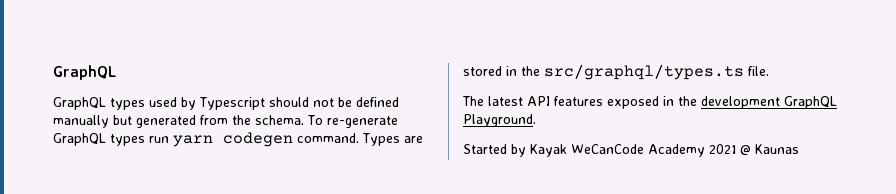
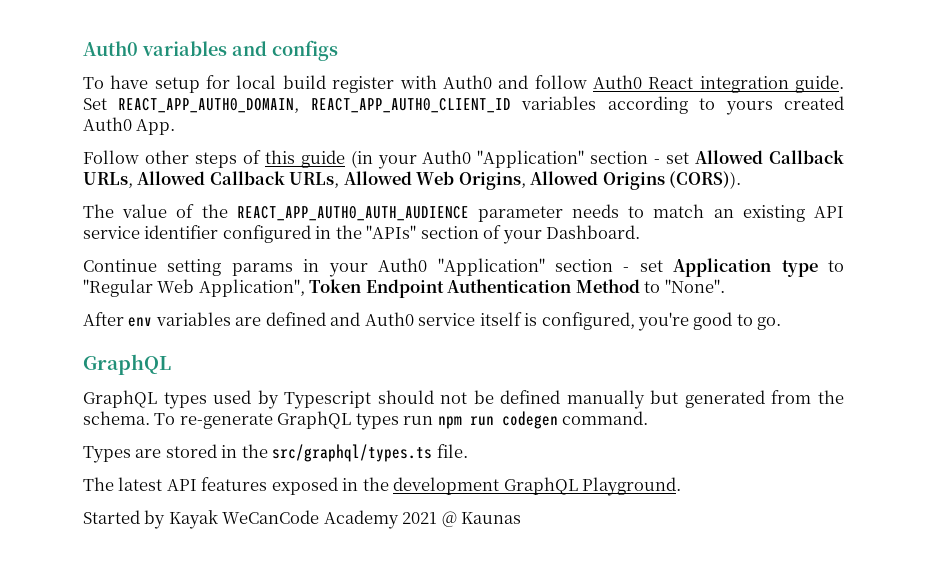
+ Auth0 variables and configs
+ To have setup for local build register with Auth0 and follow Auth0 React integration guide. Set REACT_APP_AUTH0_DOMAIN, REACT_APP_AUTH0_CLIENT_ID variables according to yours created Auth0 App.
+ Follow other steps of this guide (in your Auth0 "Application" section - set Allowed Callback URLs, Allowed Callback URLs, Allowed Web Origins, Allowed Origins (CORS)).
+ The value of the REACT_APP_AUTH0_AUTH_AUDIENCE parameter needs to match an existing API service identifier configured in the "APIs" section of your Dashboard.
+ Continue setting params in your Auth0 "Application" section - set Application type to "Regular Web Application", Token Endpoint Authentication Method to "None".
+ After env variables are defined and Auth0 service itself is configured, you're good to go.
- To re-generate GraphQL types run yarn codegen command. Types are stored in the src/graphql/types.ts file.
+ To re-generate GraphQL types run npm run codegen command.
+ Types are stored in the src/graphql/types.ts file.

